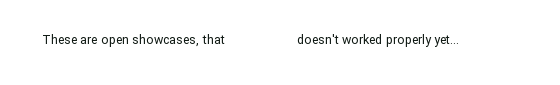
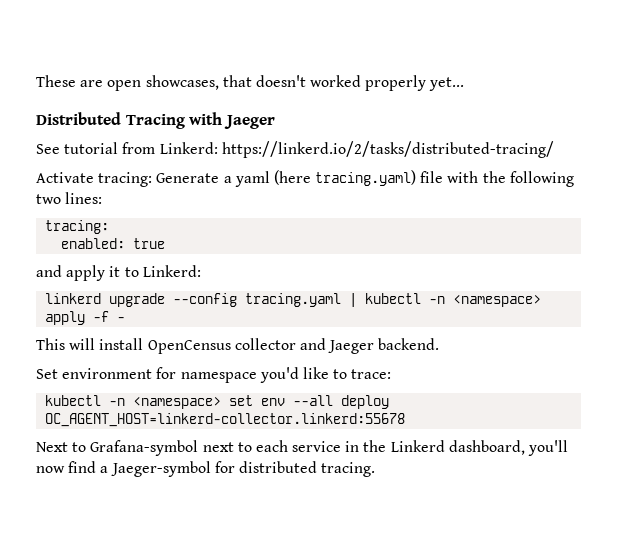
+ Distributed Tracing with Jaeger
+ See tutorial from Linkerd: https://linkerd.io/2/tasks/distributed-tracing/
+ Activate tracing: Generate a yaml (here tracing.yaml) file with the following two lines:
+ tracing:
+ enabled: true
+ and apply it to Linkerd:
+ linkerd upgrade --config tracing.yaml | kubectl -n <namespace> apply -f -
+ This will install OpenCensus collector and Jaeger backend.
+ Set environment for namespace you'd like to trace:
+ kubectl -n <namespace> set env --all deploy OC_AGENT_HOST=linkerd-collector.linkerd:55678
+ Next to Grafana-symbol next to each service in the Linkerd dashboard, you'll now find a Jaeger-symbol for distributed tracing.

